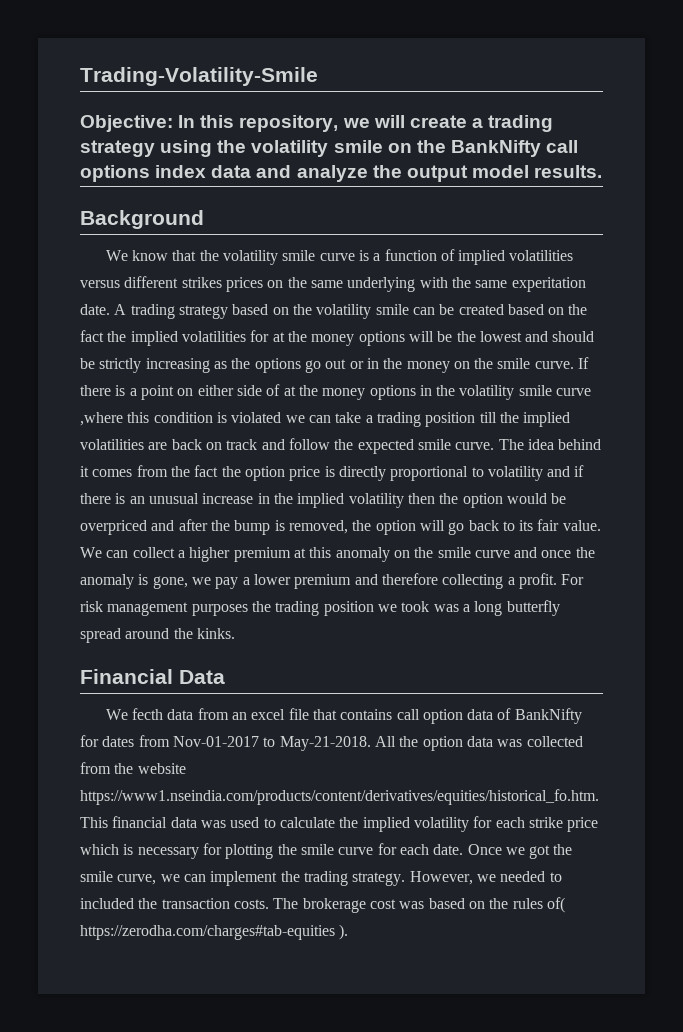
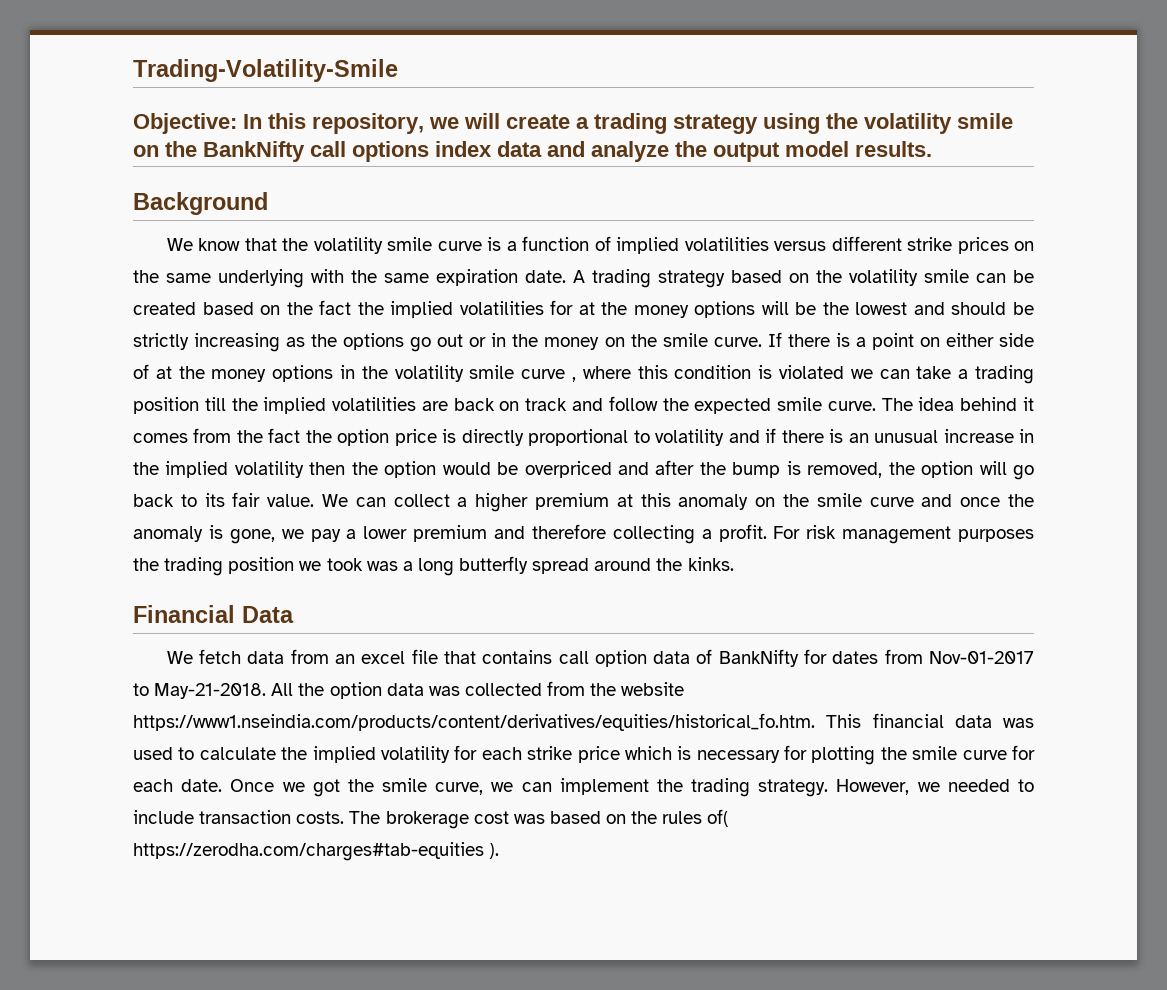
- We know that the volatility smile curve is a function of implied volatilities versus different strikes prices on the same underlying with the same experitation date.
+ We know that the volatility smile curve is a function of implied volatilities versus different strike prices on the same underlying with the same expiration date.
- If there is a point on either side of at the money options in the volatility smile curve ,where this condition is violated we can take a trading position till the implied volatilities are back on track and follow the expected smile curve.
+ If there is a point on either side of at the money options in the volatility smile curve , where this condition is violated we can take a trading position till the implied volatilities are back on track and follow the expected smile curve.
- We fecth data from an excel file that contains call option data of BankNifty for dates from Nov-01-2017 to May-21-2018.
+ We fetch data from an excel file that contains call option data of BankNifty for dates from Nov-01-2017 to May-21-2018.
- However, we needed to included the transaction costs.
+ However, we needed to include transaction costs.

